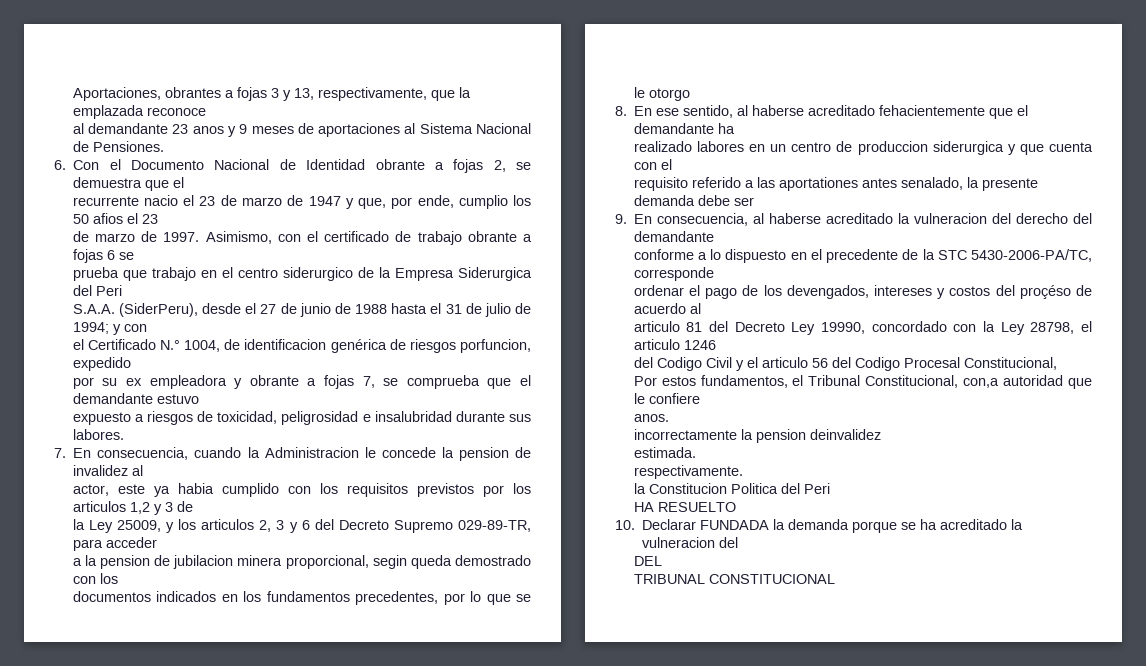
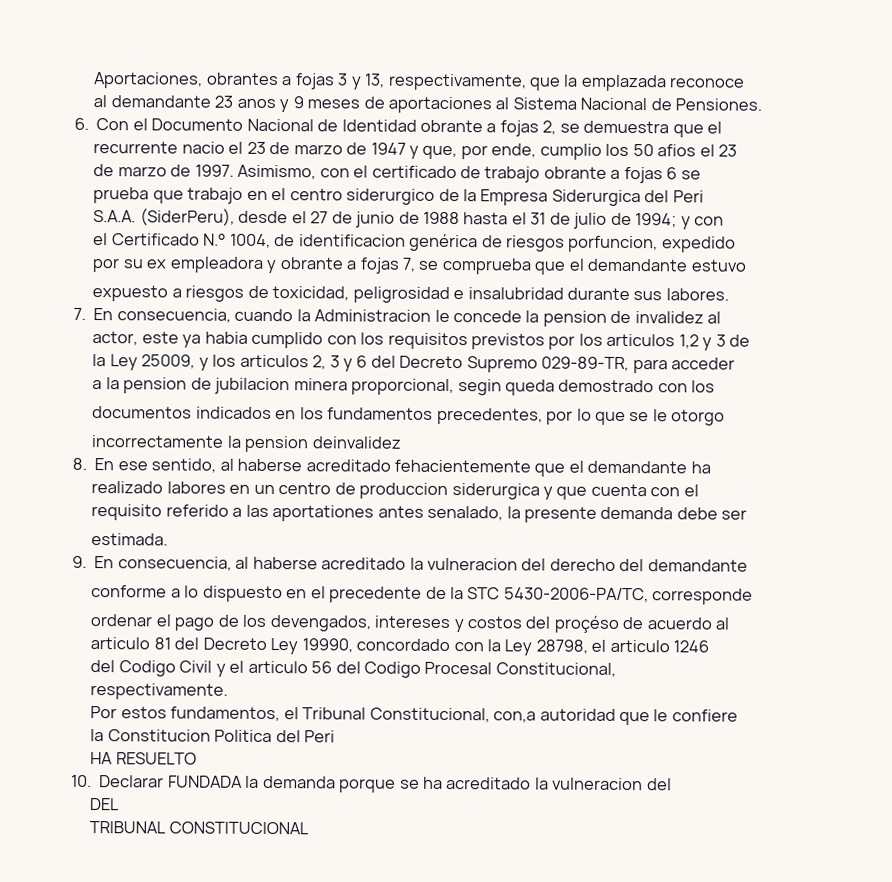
+ incorrectamente la pension deinvalidez
+ estimada.
+ respectivamente.
- anos.
- incorrectamente la pension deinvalidez
- estimada.
- respectivamente.

